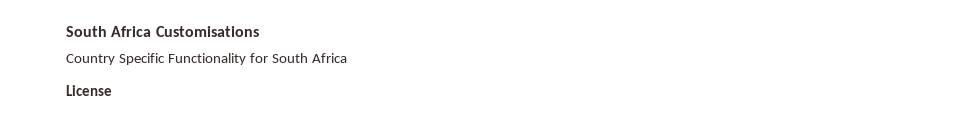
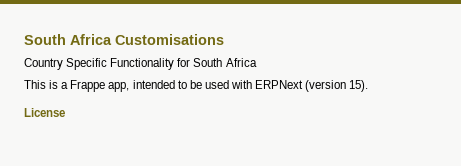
+ This is a Frappe app, intended to be used with ERPNext (version 15).

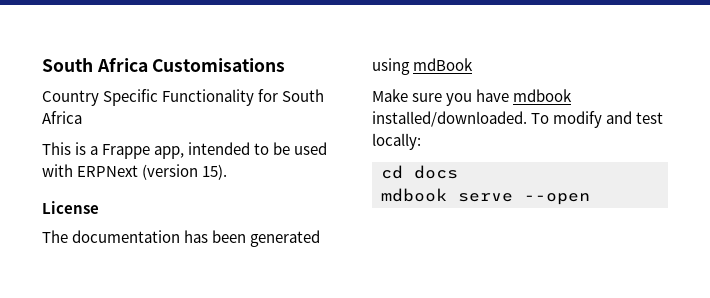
+ The documentation has been generated using mdBook
+ Make sure you have mdbook installed/downloaded. To modify and test locally:
+ cd docs
+ mdbook serve --open

